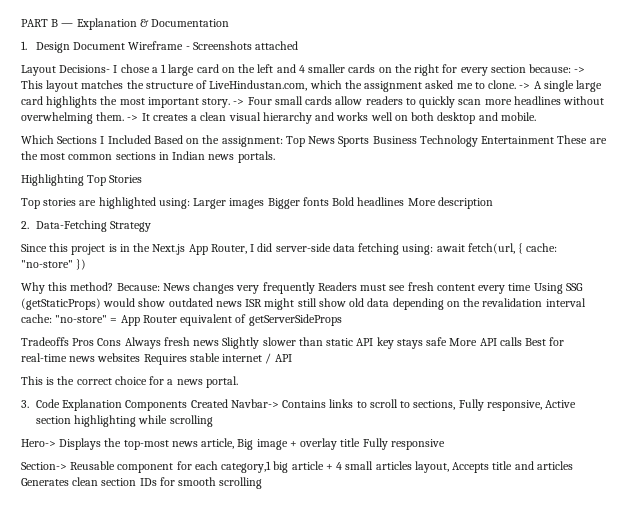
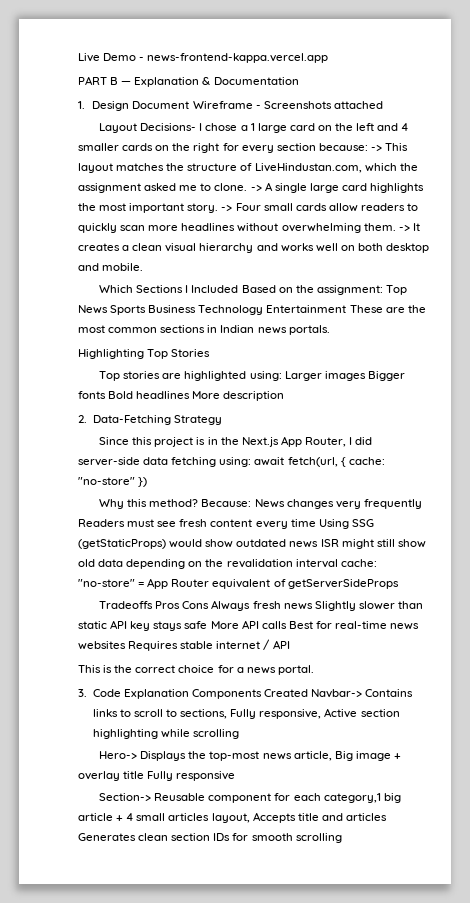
+ Live Demo - news-frontend-kappa.vercel.app

